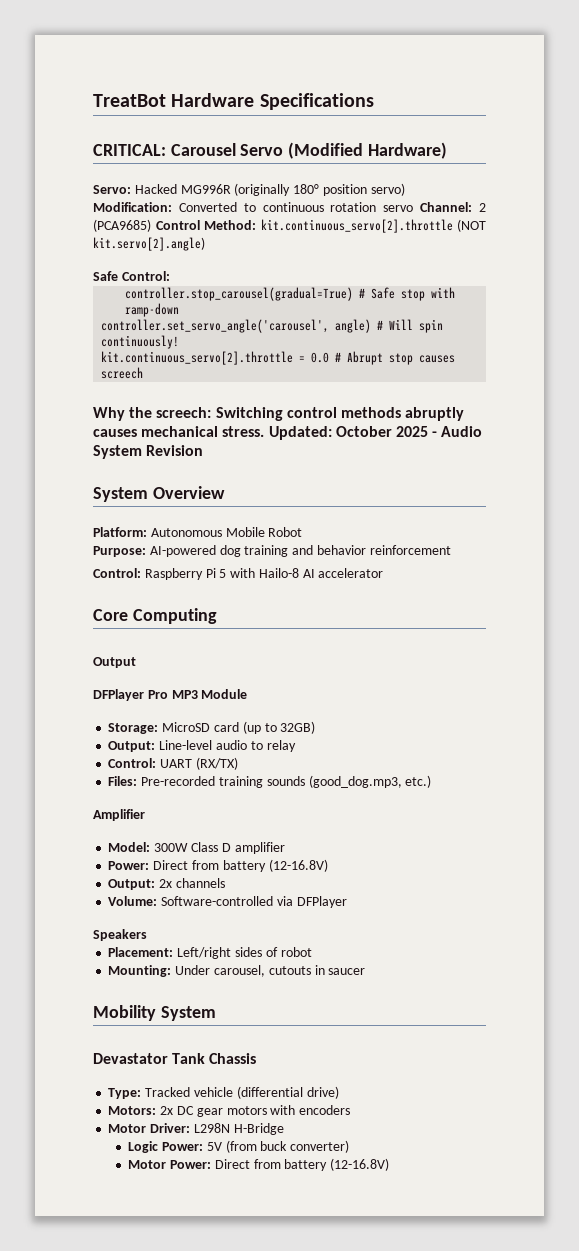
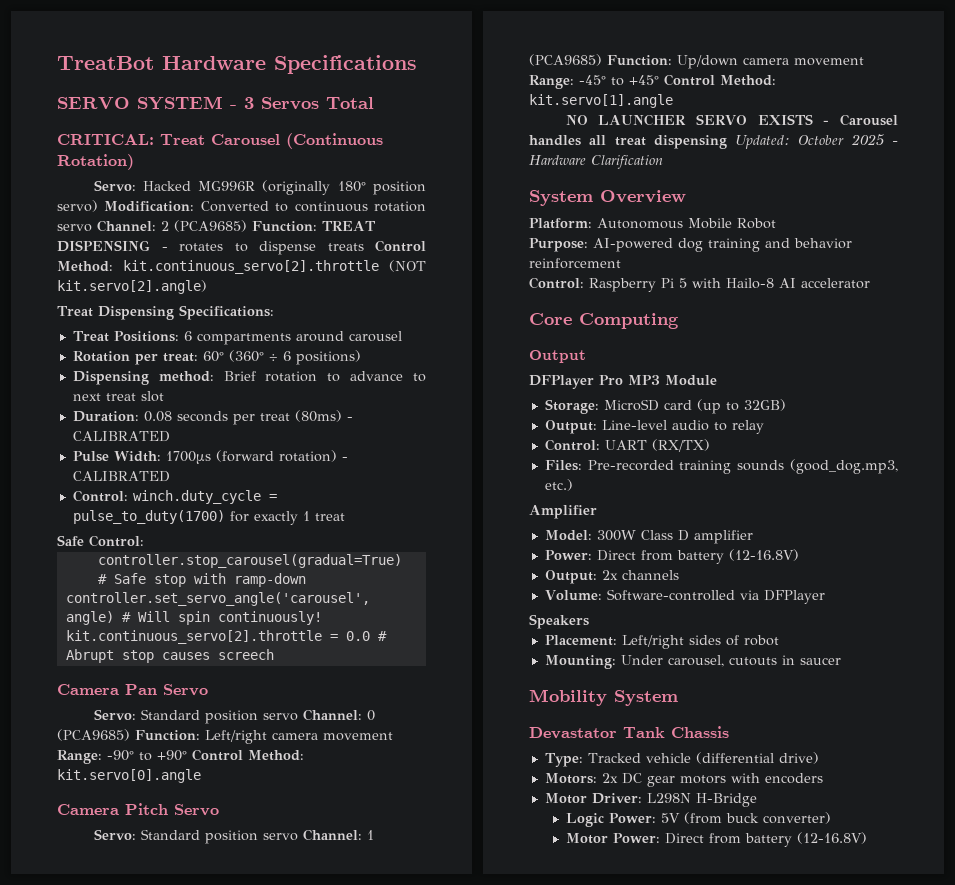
- CRITICAL: Carousel Servo (Modified Hardware)
+ SERVO SYSTEM - 3 Servos Total
+ CRITICAL: Treat Carousel (Continuous Rotation)
- Servo: Hacked MG996R (originally 180° position servo) Modification: Converted to continuous rotation servo Channel: 2 (PCA9685) Control Method: kit.continuous_servo[2].throttle (NOT kit.servo[2].angle)
+ Servo: Hacked MG996R (originally 180° position servo) Modification: Converted to continuous rotation servo Channel: 2 (PCA9685) Function: TREAT DISPENSING - rotates to dispense treats Control Method: kit.continuous_servo[2].throttle (NOT kit.servo[2].angle)
+ Treat Dispensing Specifications:
+ Treat Positions: 6 compartments around carousel
+ Rotation per treat: 60° (360° ÷ 6 positions)
+ Dispensing method: Brief rotation to advance to next treat slot
+ Duration: 0.08 seconds per treat (80ms) - CALIBRATED
+ Pulse Width: 1700μs (forward rotation) - CALIBRATED
+ Control: winch.duty_cycle = pulse_to_duty(1700) for exactly 1 treat
- Why the screech: Switching control methods abruptly causes mechanical stress. Updated: October 2025 - Audio System Revision
+ Camera Pan Servo
+ Servo: Standard position servo Channel: 0 (PCA9685) Function: Left/right camera movement Range: -90° to +90° Control Method: kit.servo[0].angle
+ Camera Pitch Servo
+ Servo: Standard position servo Channel: 1 (PCA9685) Function: Up/down camera movement Range: -45° to +45° Control Method: kit.servo[1].angle
+ NO LAUNCHER SERVO EXISTS - Carousel handles all treat dispensing Updated: October 2025 - Hardware Clarification

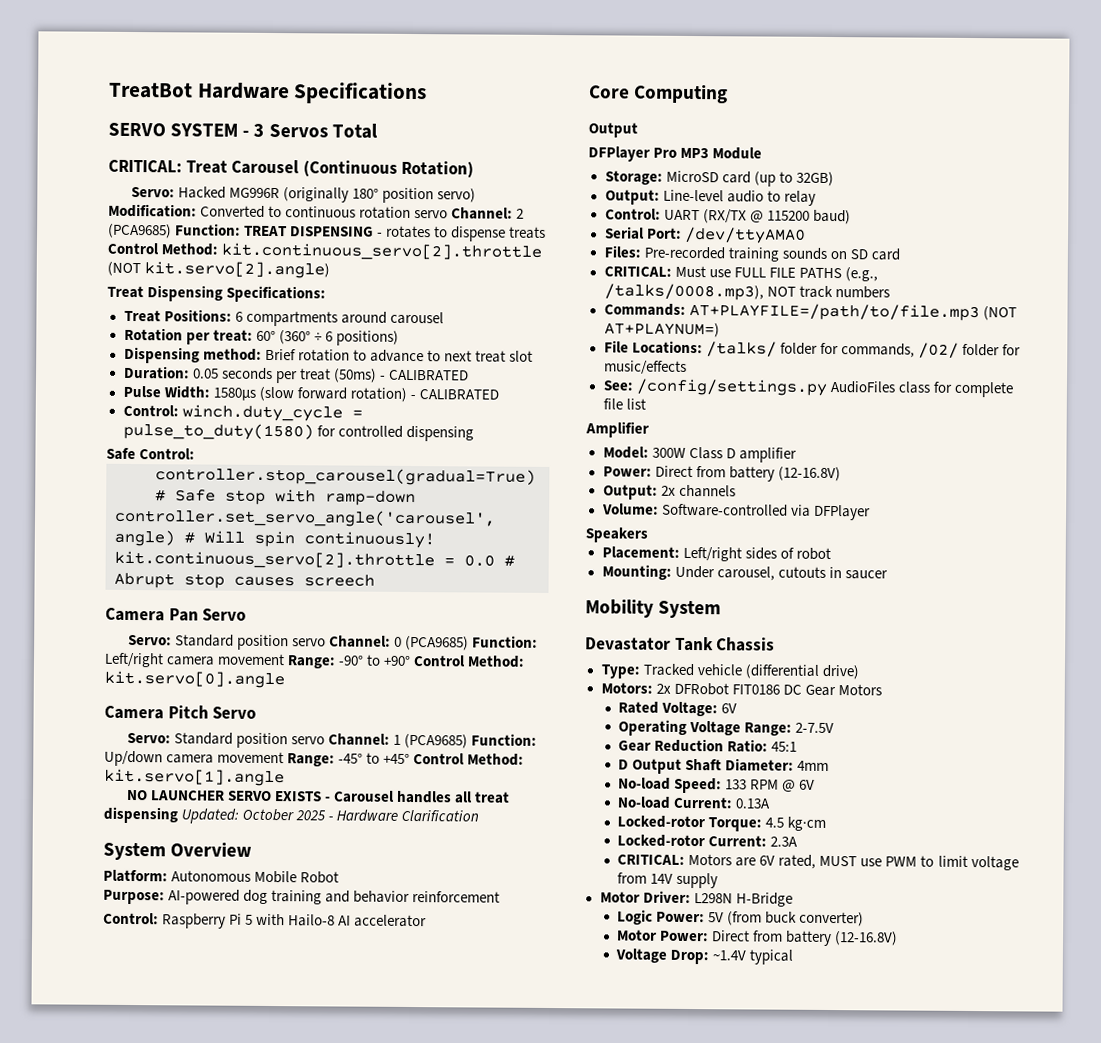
- Duration: 0.08 seconds per treat (80ms) - CALIBRATED
+ Duration: 0.05 seconds per treat (50ms) - CALIBRATED
- Pulse Width: 1700μs (forward rotation) - CALIBRATED
+ Pulse Width: 1580μs (slow forward rotation) - CALIBRATED
- Control: winch.duty_cycle = pulse_to_duty(1700) for exactly 1 treat
+ Control: winch.duty_cycle = pulse_to_duty(1580) for controlled dispensing
- Control: UART (RX/TX)
- Files: Pre-recorded training sounds (good_dog.mp3, etc.)
+ Control: UART (RX/TX @ 115200 baud)
+ Serial Port: /dev/ttyAMA0
+ Files: Pre-recorded training sounds on SD card
+ CRITICAL: Must use FULL FILE PATHS (e.g., /talks/0008.mp3), NOT track numbers
+ Commands: AT+PLAYFILE=/path/to/file.mp3 (NOT AT+PLAYNUM=)
+ File Locations: /talks/ folder for commands, /02/ folder for music/effects
+ See: /config/settings.py AudioFiles class for complete file list
- Motors: 2x DC gear motors with encoders
+ Motors: 2x DFRobot FIT0186 DC Gear Motors
+ Rated Voltage: 6V
+ Operating Voltage Range: 2-7.5V
+ Gear Reduction Ratio: 45:1
+ D Output Shaft Diameter: 4mm
+ No-load Speed: 133 RPM @ 6V
+ No-load Current: 0.13A
+ Locked-rotor Torque: 4.5 kg·cm
+ Locked-rotor Current: 2.3A
+ CRITICAL: Motors are 6V rated, MUST use PWM to limit voltage from 14V supply
+ Voltage Drop: ~1.4V typical

